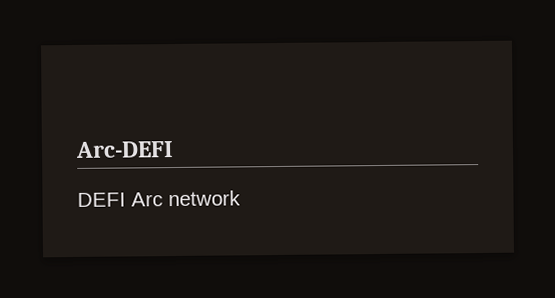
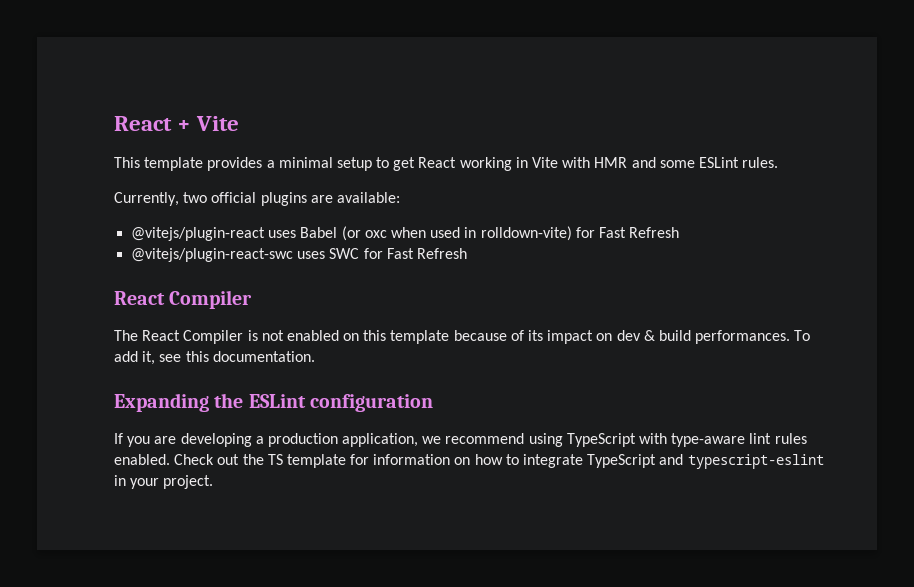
- Arc-DEFI
- DEFI Arc network
+ React + Vite
+ This template provides a minimal setup to get React working in Vite with HMR and some ESLint rules.
+ Currently, two official plugins are available:
+ @vitejs/plugin-react uses Babel (or oxc when used in rolldown-vite) for Fast Refresh
+ @vitejs/plugin-react-swc uses SWC for Fast Refresh
+ React Compiler
+ The React Compiler is not enabled on this template because of its impact on dev & build performances. To add it, see this documentation.
+ Expanding the ESLint configuration
+ If you are developing a production application, we recommend using TypeScript with type-aware lint rules enabled. Check out the TS template for information on how to integrate TypeScript and typescript-eslint in your project.

